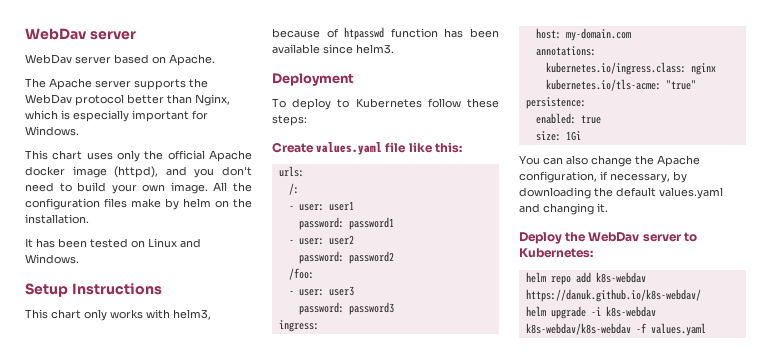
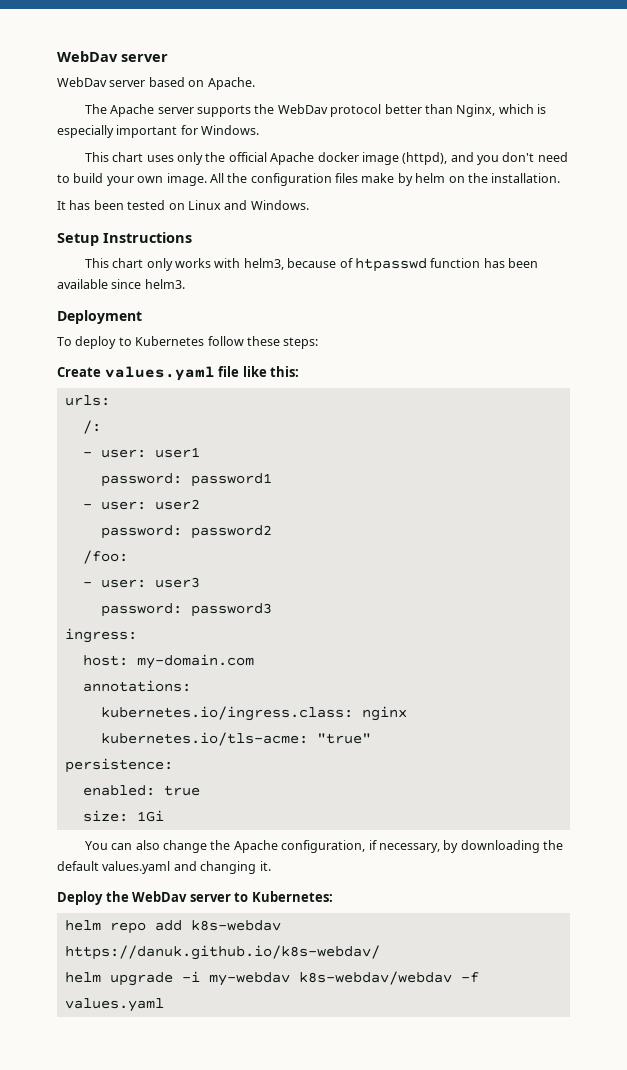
- helm upgrade -i k8s-webdav k8s-webdav/k8s-webdav -f values.yaml
+ helm upgrade -i my-webdav k8s-webdav/webdav -f values.yaml

